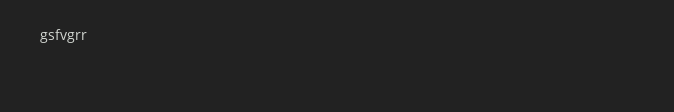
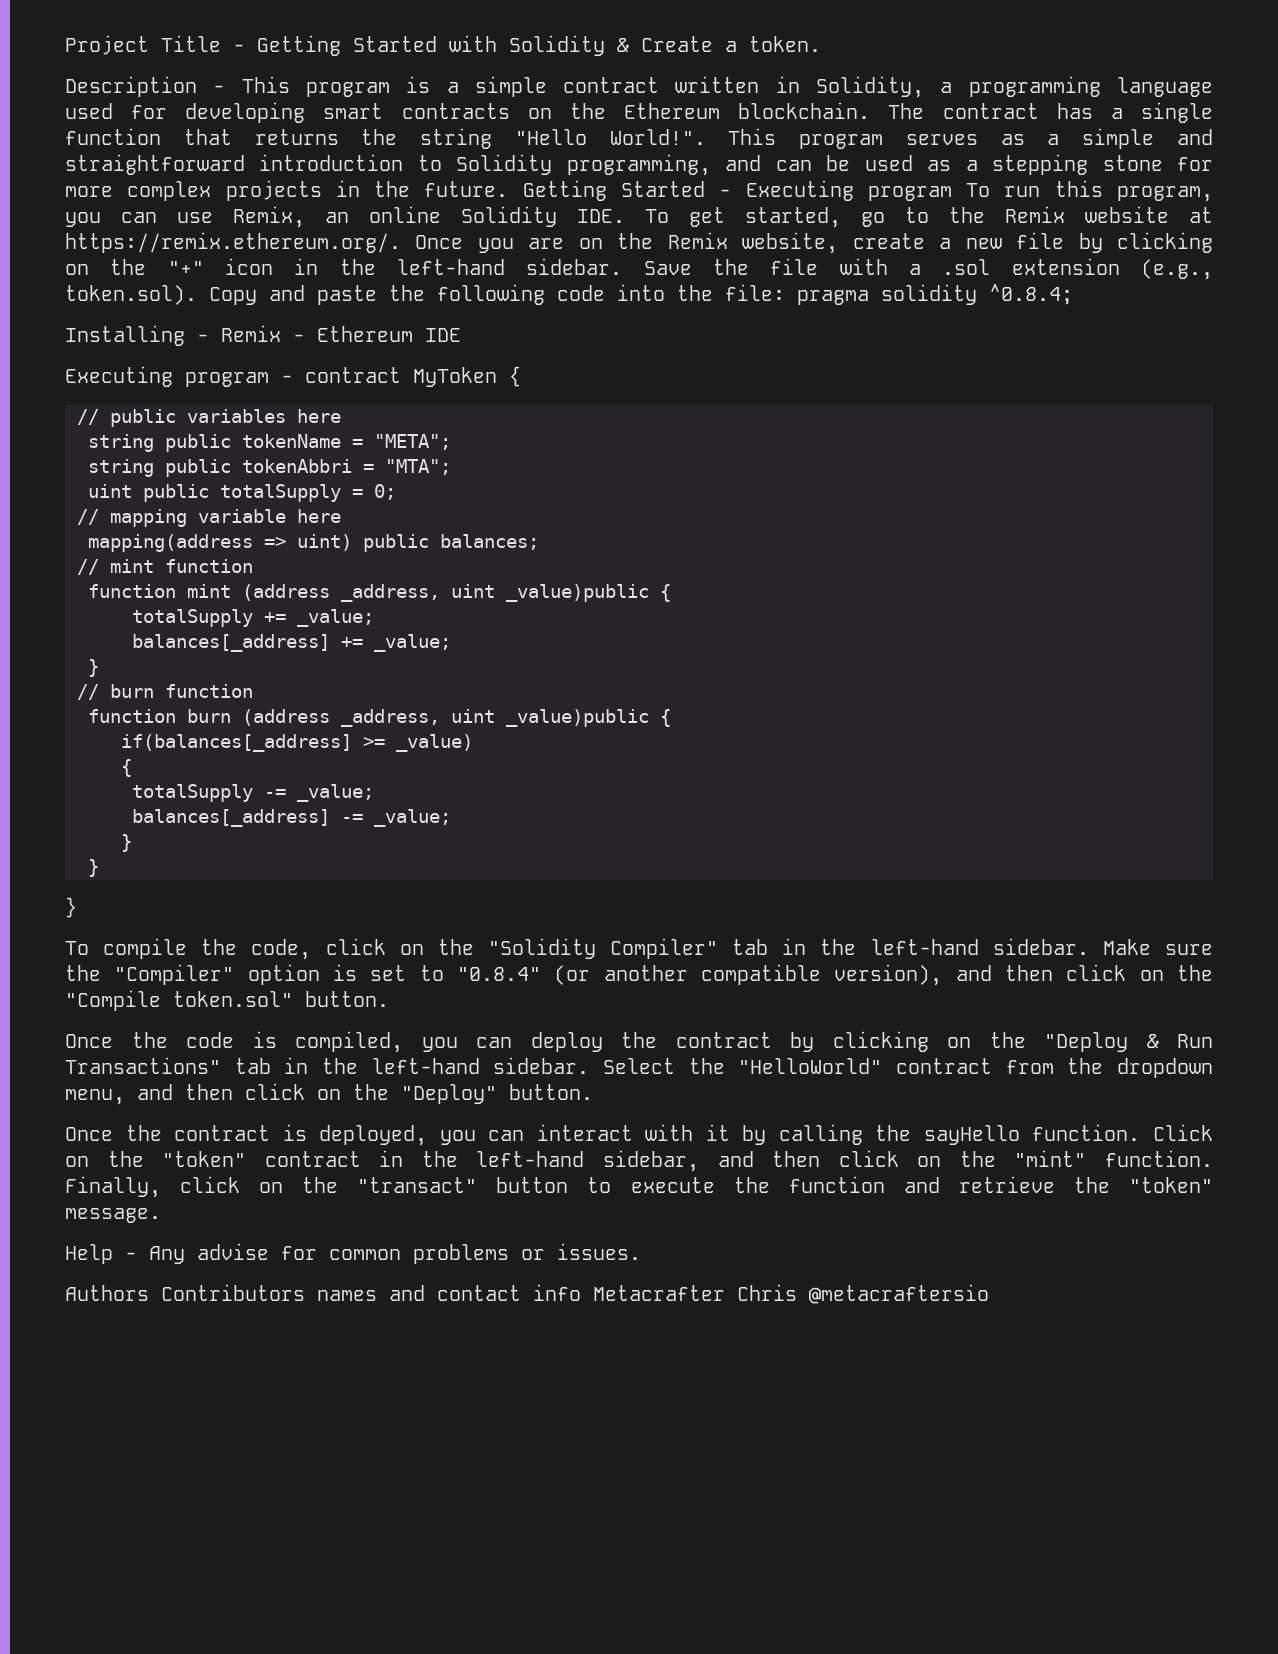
- gsfvgrr
+ Project Title - Getting Started with Solidity & Create a token.
+ Description - This program is a simple contract written in Solidity, a programming language used for developing smart contracts on the Ethereum blockchain. The contract has a single function that returns the string "Hello World!". This program serves as a simple and straightforward introduction to Solidity programming, and can be used as a stepping stone for more complex projects in the future. Getting Started - Executing program To run this program, you can use Remix, an online Solidity IDE. To get started, go to the Remix website at https://remix.ethereum.org/. Once you are on the Remix website, create a new file by clicking on the "+" icon in the left-hand sidebar. Save the file with a .sol extension (e.g., token.sol). Copy and paste the following code into the file: pragma solidity ^0.8.4;
+ Installing - Remix - Ethereum IDE
+ Executing program - contract MyToken {
+ // public variables here
+ string public tokenName = "META";
+ string public tokenAbbri = "MTA";
+ uint public totalSupply = 0;
+ // mapping variable here
+ mapping(address => uint) public balances;
+ // mint function
+ function mint (address _address, uint _value)public {
+ totalSupply += _value;
+ balances[_address] += _value;
+ }
+ // burn function
+ function burn (address _address, uint _value)public {
+ if(balances[_address] >= _value)
+ {
+ totalSupply -= _value;
+ balances[_address] -= _value;
+ }
+ }
+ }
+ To compile the code, click on the "Solidity Compiler" tab in the left-hand sidebar. Make sure the "Compiler" option is set to "0.8.4" (or another compatible version), and then click on the "Compile token.sol" button.
+ Once the code is compiled, you can deploy the contract by clicking on the "Deploy & Run Transactions" tab in the left-hand sidebar. Select the "HelloWorld" contract from the dropdown menu, and then click on the "Deploy" button.
+ Once the contract is deployed, you can interact with it by calling the sayHello function. Click on the "token" contract in the left-hand sidebar, and then click on the "mint" function. Finally, click on the "transact" button to execute the function and retrieve the "token" message.
+ Help - Any advise for common problems or issues.
+ Authors Contributors names and contact info Metacrafter Chris @metacraftersio

